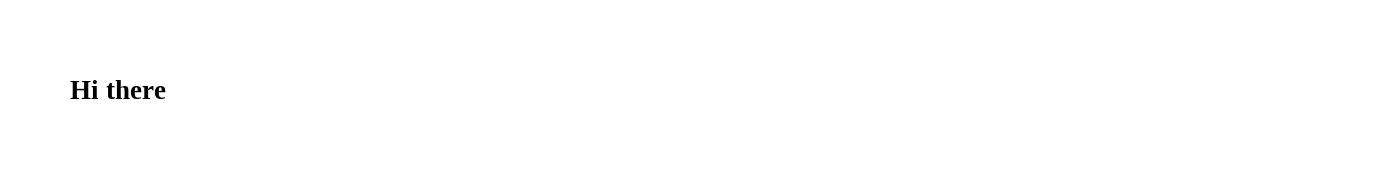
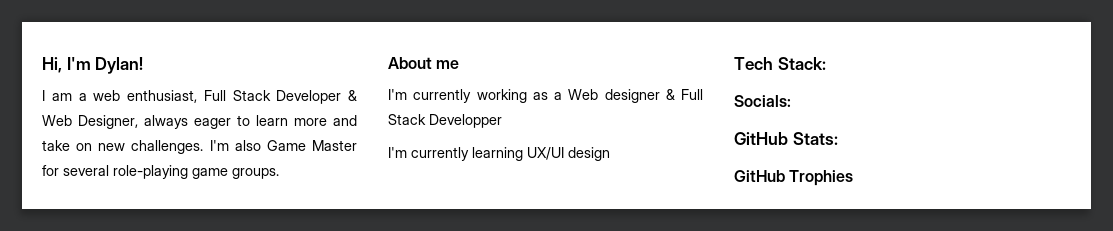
- Hi there
+ Hi, I'm Dylan!
+ I am a web enthusiast, Full Stack Developer & Web Designer, always eager to learn more and take on new challenges. I'm also Game Master for several role-playing game groups.
+ About me
+ I'm currently working as a Web designer & Full Stack Developper
+ I'm currently learning UX/UI design
+ Tech Stack:
+ Socials:
+ GitHub Stats:
+ GitHub Trophies

